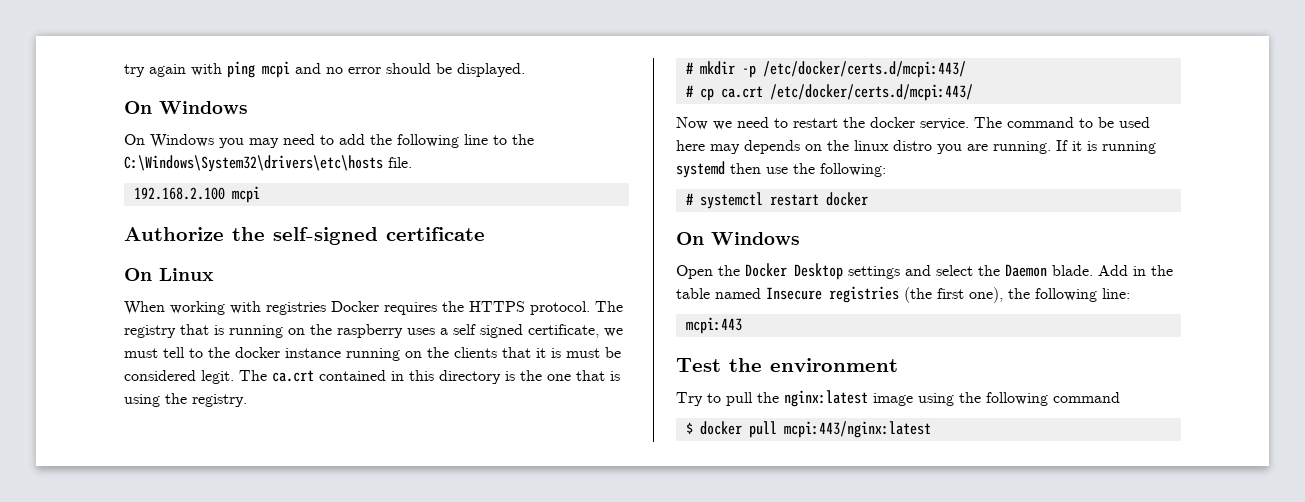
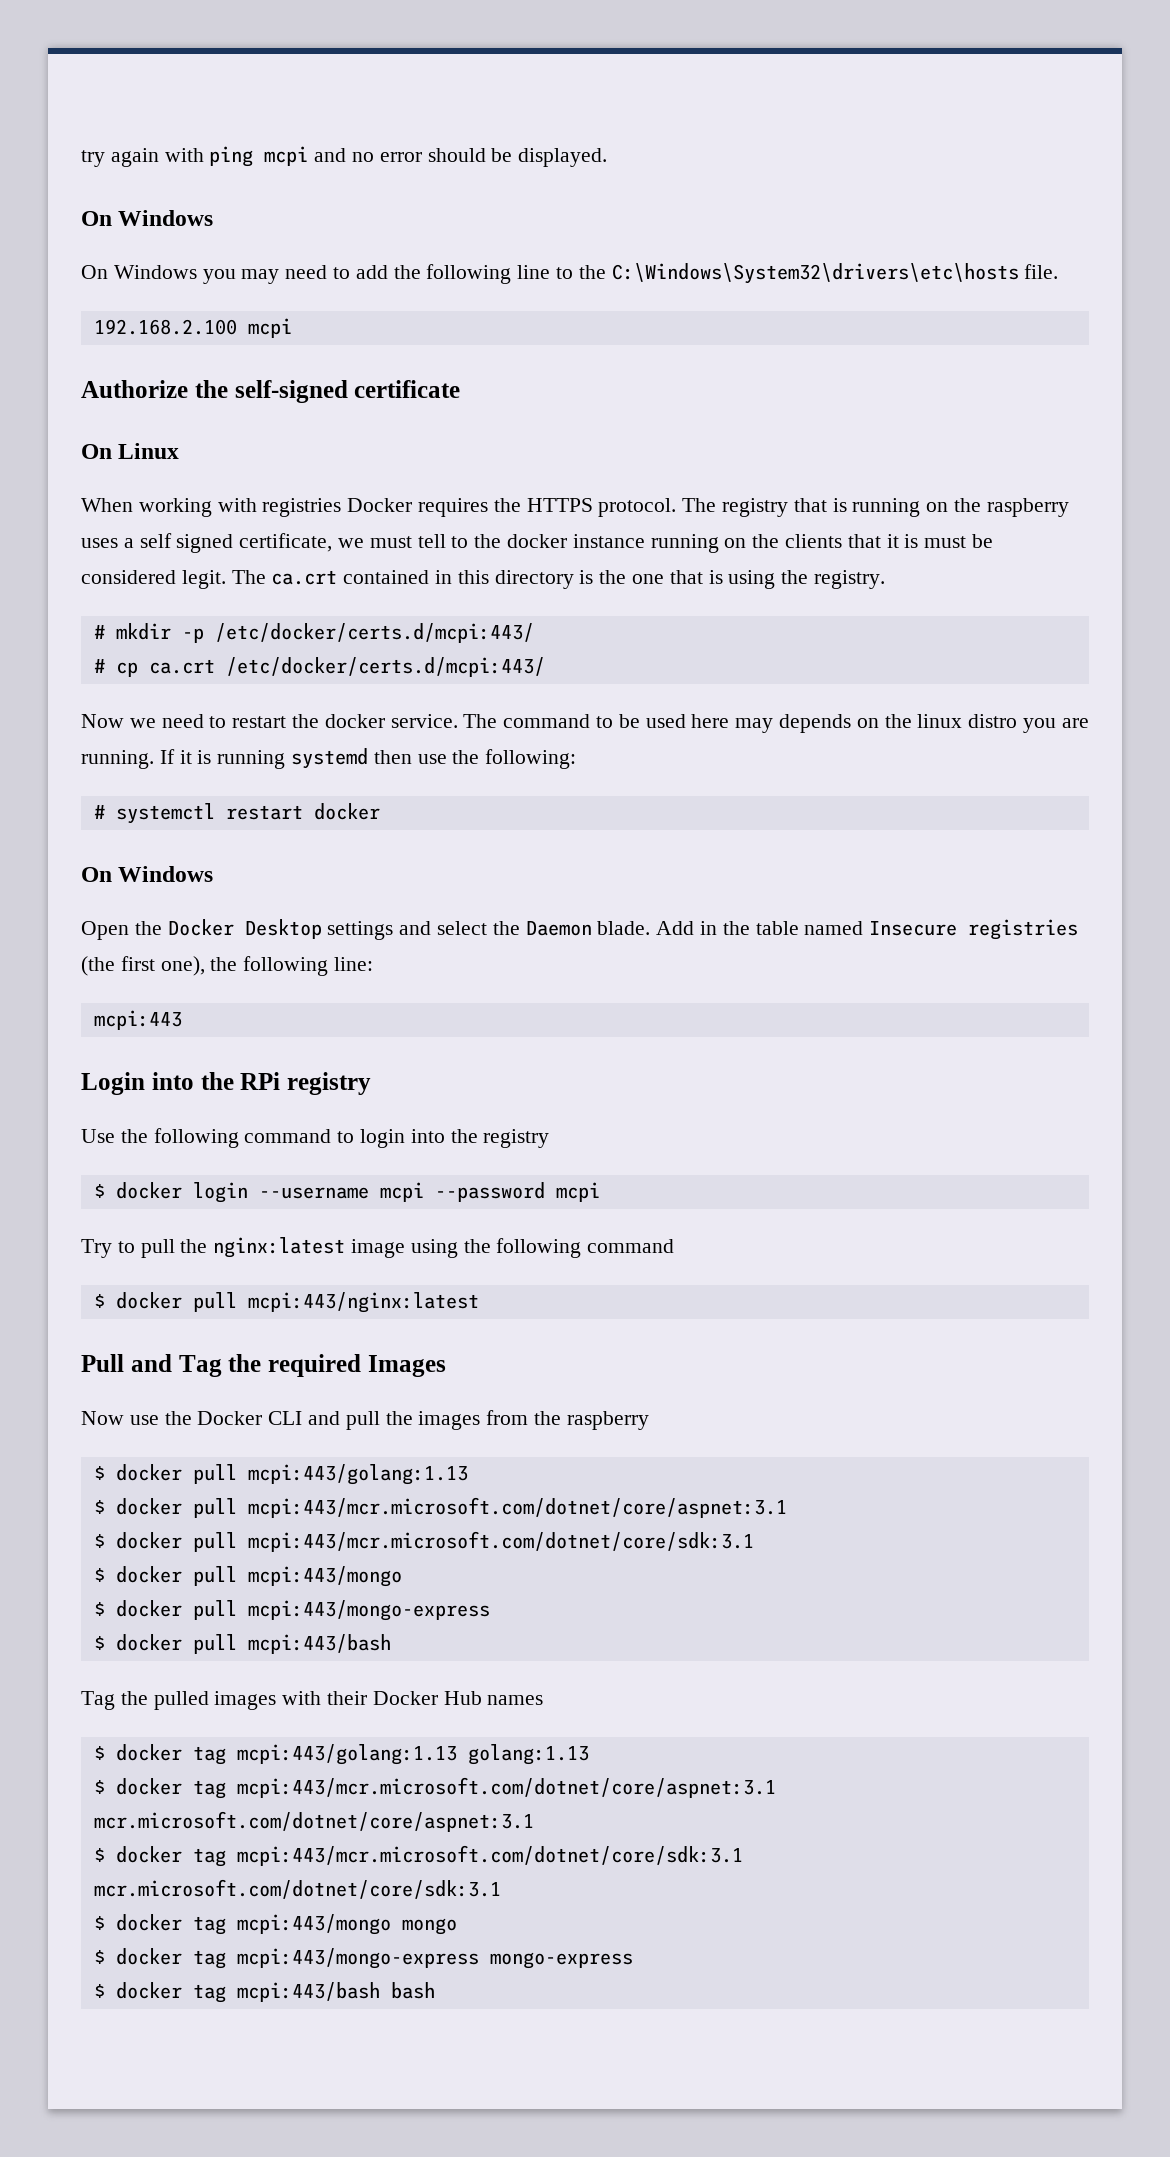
- Test the environment
+ Login into the RPi registry
+ Use the following command to login into the registry
+ $ docker login --username mcpi --password mcpi
+ Pull and Tag the required Images
+ Now use the Docker CLI and pull the images from the raspberry
+ $ docker pull mcpi:443/golang:1.13
+ $ docker pull mcpi:443/mcr.microsoft.com/dotnet/core/aspnet:3.1
+ $ docker pull mcpi:443/mcr.microsoft.com/dotnet/core/sdk:3.1
+ $ docker pull mcpi:443/mongo
+ $ docker pull mcpi:443/mongo-express
+ $ docker pull mcpi:443/bash
+ Tag the pulled images with their Docker Hub names
+ $ docker tag mcpi:443/golang:1.13 golang:1.13
+ $ docker tag mcpi:443/mcr.microsoft.com/dotnet/core/aspnet:3.1 mcr.microsoft.com/dotnet/core/aspnet:3.1
+ $ docker tag mcpi:443/mcr.microsoft.com/dotnet/core/sdk:3.1 mcr.microsoft.com/dotnet/core/sdk:3.1
+ $ docker tag mcpi:443/mongo mongo
+ $ docker tag mcpi:443/mongo-express mongo-express
+ $ docker tag mcpi:443/bash bash

